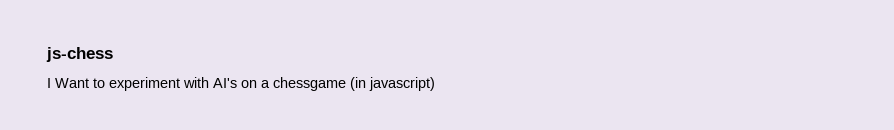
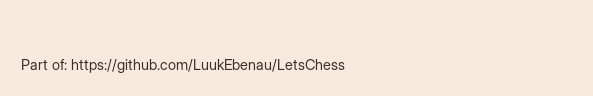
- js-chess
- I Want to experiment with AI's on a chessgame (in javascript)
+ Part of: https://github.com/LuukEbenau/LetsChess

